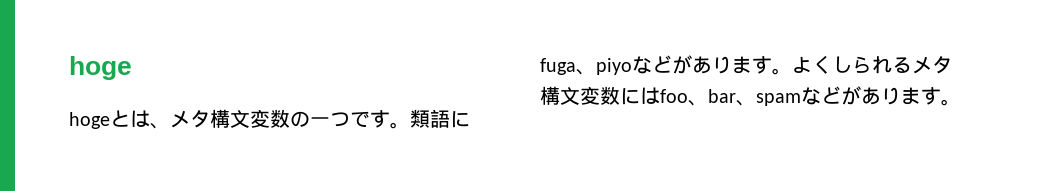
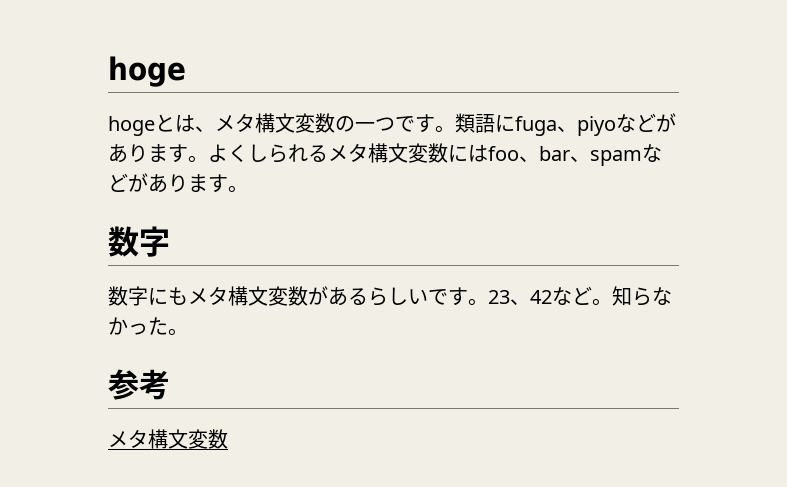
  よくしられるメタ構文変数にはfoo、bar、spamなどがあります。
+ 数字
+ 数字にもメタ構文変数があるらしいです。23、42など。知らなかった。
+ 参考
+ メタ構文変数

